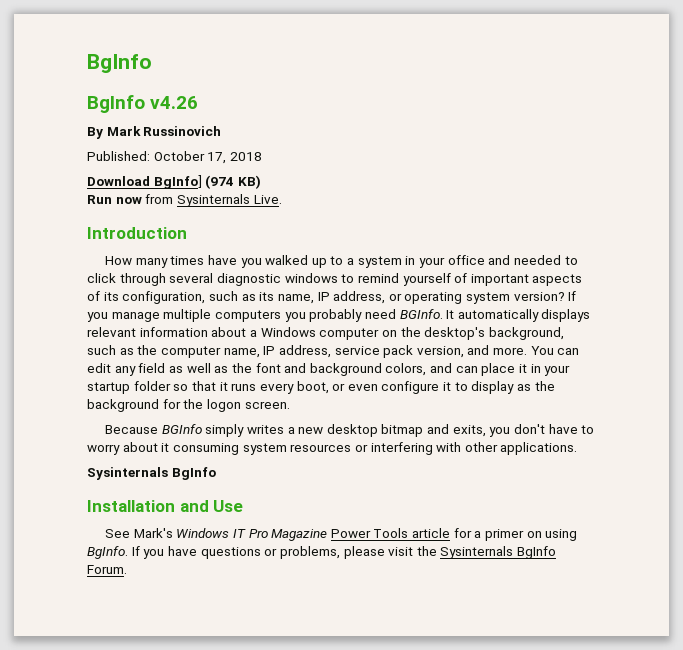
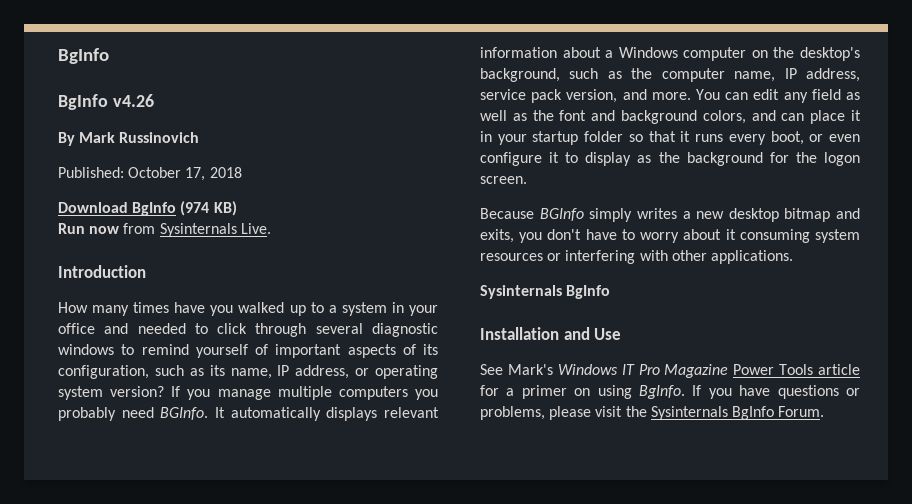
- Download BgInfo] (974 KB)
+ Download BgInfo (974 KB)

